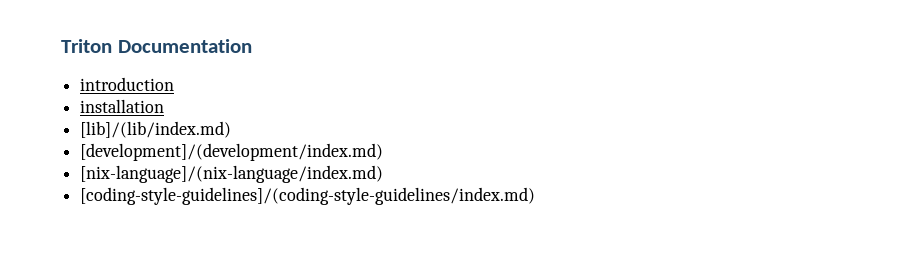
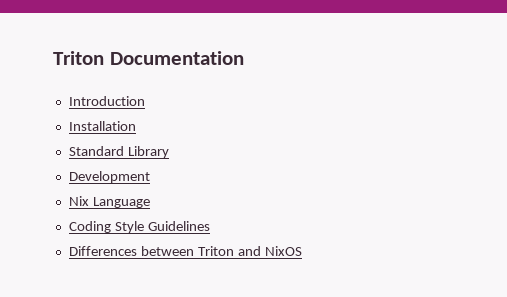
- introduction
- installation
- [lib]/(lib/index.md)
- [development]/(development/index.md)
- [nix-language]/(nix-language/index.md)
- [coding-style-guidelines]/(coding-style-guidelines/index.md)
+ Introduction
+ Installation
+ Standard Library
+ Development
+ Nix Language
+ Coding Style Guidelines
+ Differences between Triton and NixOS

